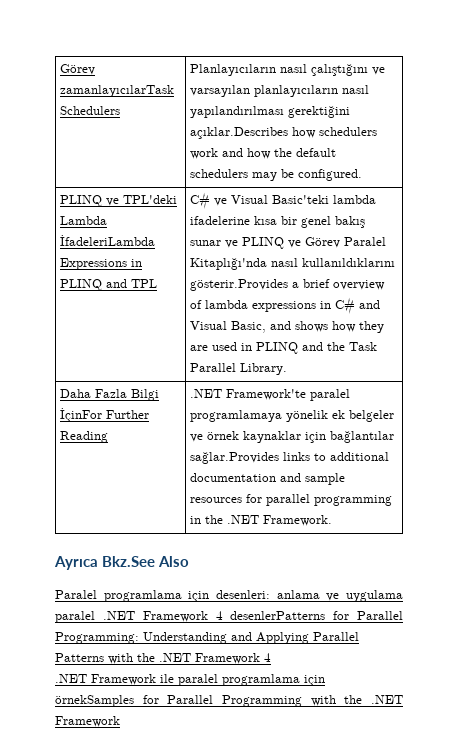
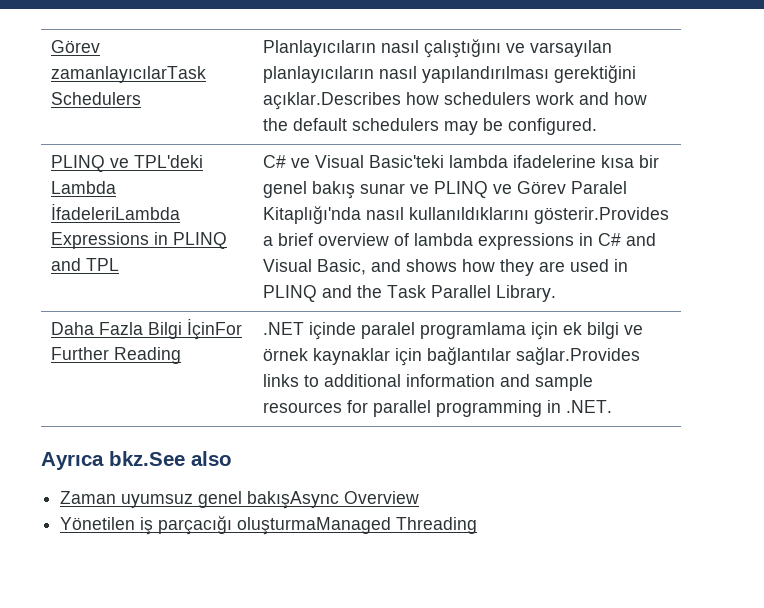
- Daha Fazla Bilgi İçinFor Further Reading | .NET Framework'te paralel programlamaya yönelik ek belgeler ve örnek kaynaklar için bağlantılar sağlar.Provides links to additional documentation and sample resources for parallel programming in the .NET Framework.
- Ayrıca Bkz.See Also
- Paralel programlama için desenleri: anlama ve uygulama paralel .NET Framework 4 desenlerPatterns for Parallel Programming: Understanding and Applying Parallel Patterns with the .NET Framework 4
- .NET Framework ile paralel programlama için örnekSamples for Parallel Programming with the .NET Framework
+ Daha Fazla Bilgi İçinFor Further Reading | .NET içinde paralel programlama için ek bilgi ve örnek kaynaklar için bağlantılar sağlar.Provides links to additional information and sample resources for parallel programming in .NET.
+ Ayrıca bkz.See also
+ Zaman uyumsuz genel bakışAsync Overview
+ Yönetilen iş parçacığı oluşturmaManaged Threading

